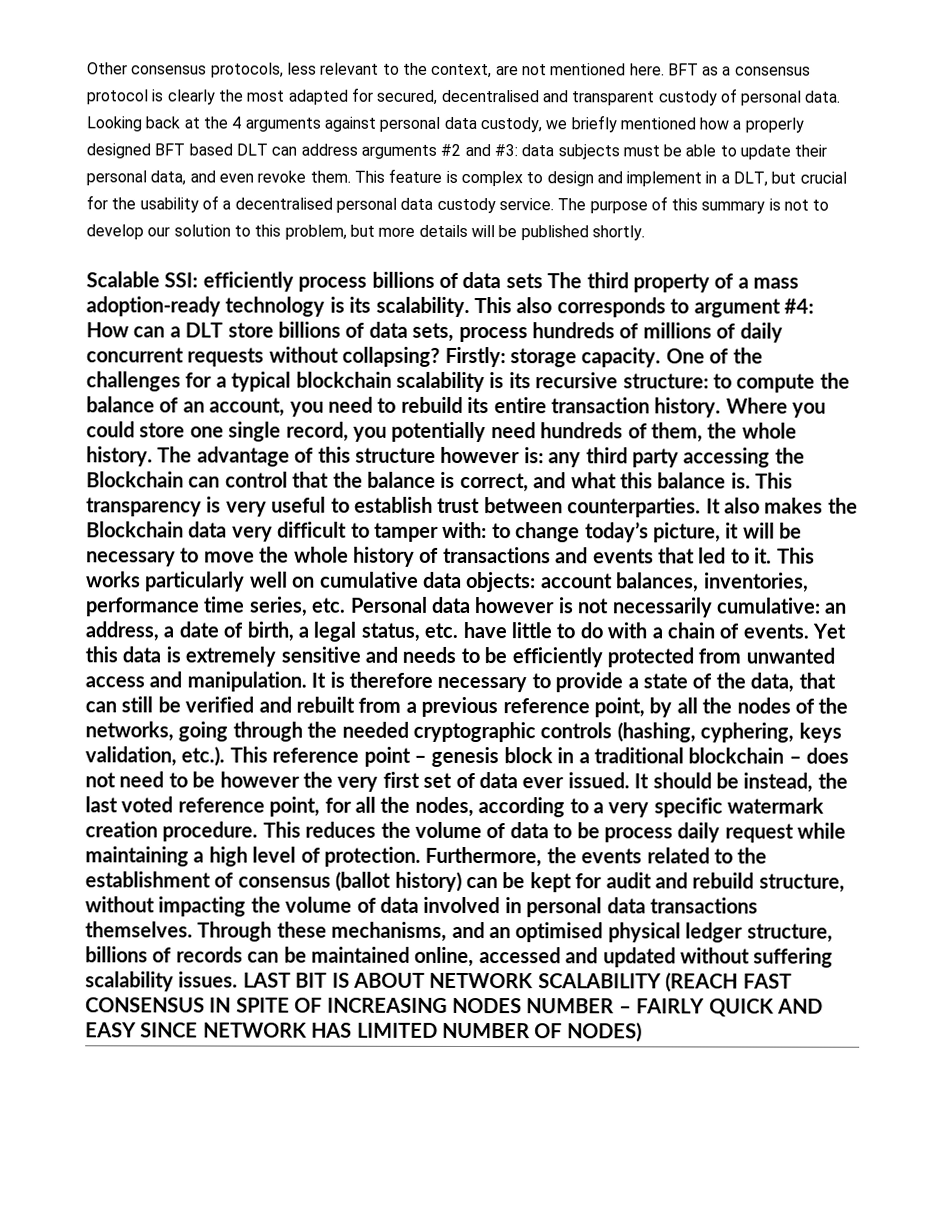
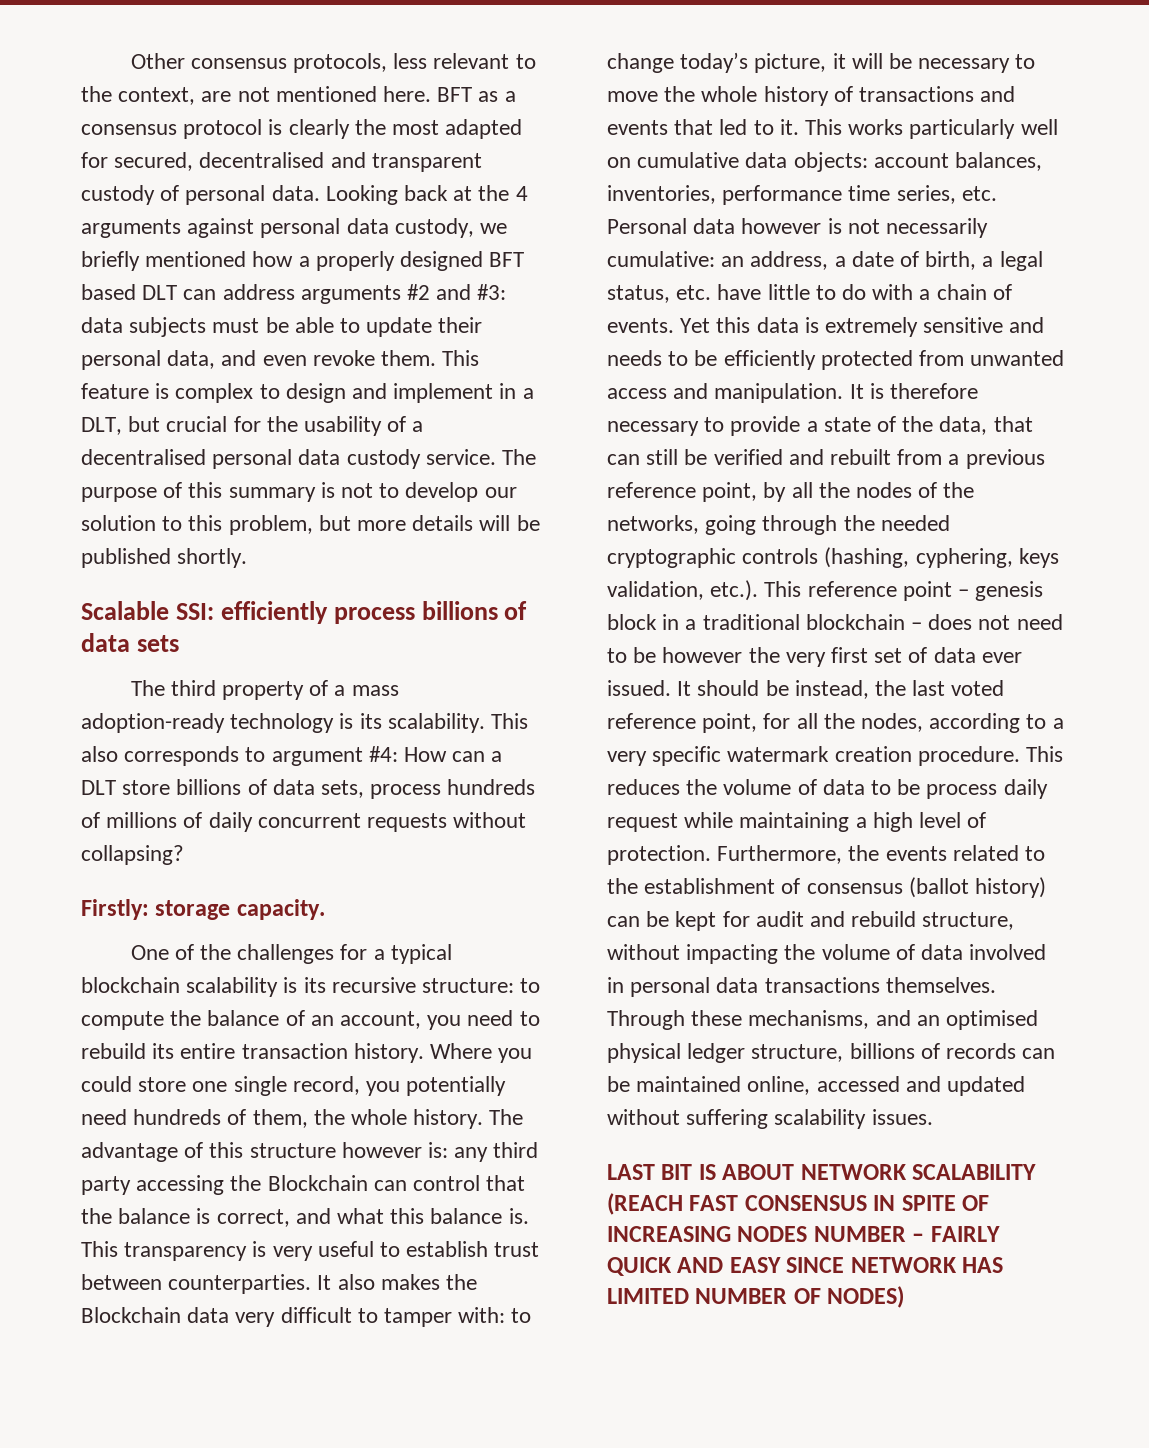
- Scalable SSI: efficiently process billions of data sets The third property of a mass adoption-ready technology is its scalability.
+ Scalable SSI: efficiently process billions of data sets
+ The third property of a mass adoption-ready technology is its scalability.
- This also corresponds to argument #4: How can a DLT store billions of data sets, process hundreds of millions of daily concurrent requests without collapsing? Firstly: storage capacity. One of the challenges for a typical blockchain scalability is its recursive structure: to compute the balance of an account, you need to rebuild its entire transaction history.
+ This also corresponds to argument #4: How can a DLT store billions of data sets, process hundreds of millions of daily concurrent requests without collapsing?
+ Firstly: storage capacity.
+ One of the challenges for a typical blockchain scalability is its recursive structure: to compute the balance of an account, you need to rebuild its entire transaction history.
- Through these mechanisms, and an optimised physical ledger structure, billions of records can be maintained online, accessed and updated without suffering scalability issues. LAST BIT IS ABOUT NETWORK SCALABILITY (REACH FAST CONSENSUS IN SPITE OF INCREASING NODES NUMBER – FAIRLY QUICK AND EASY SINCE NETWORK HAS LIMITED NUMBER OF NODES)
+ Through these mechanisms, and an optimised physical ledger structure, billions of records can be maintained online, accessed and updated without suffering scalability issues.
+ LAST BIT IS ABOUT NETWORK SCALABILITY (REACH FAST CONSENSUS IN SPITE OF INCREASING NODES NUMBER – FAIRLY QUICK AND EASY SINCE NETWORK HAS LIMITED NUMBER OF NODES)

